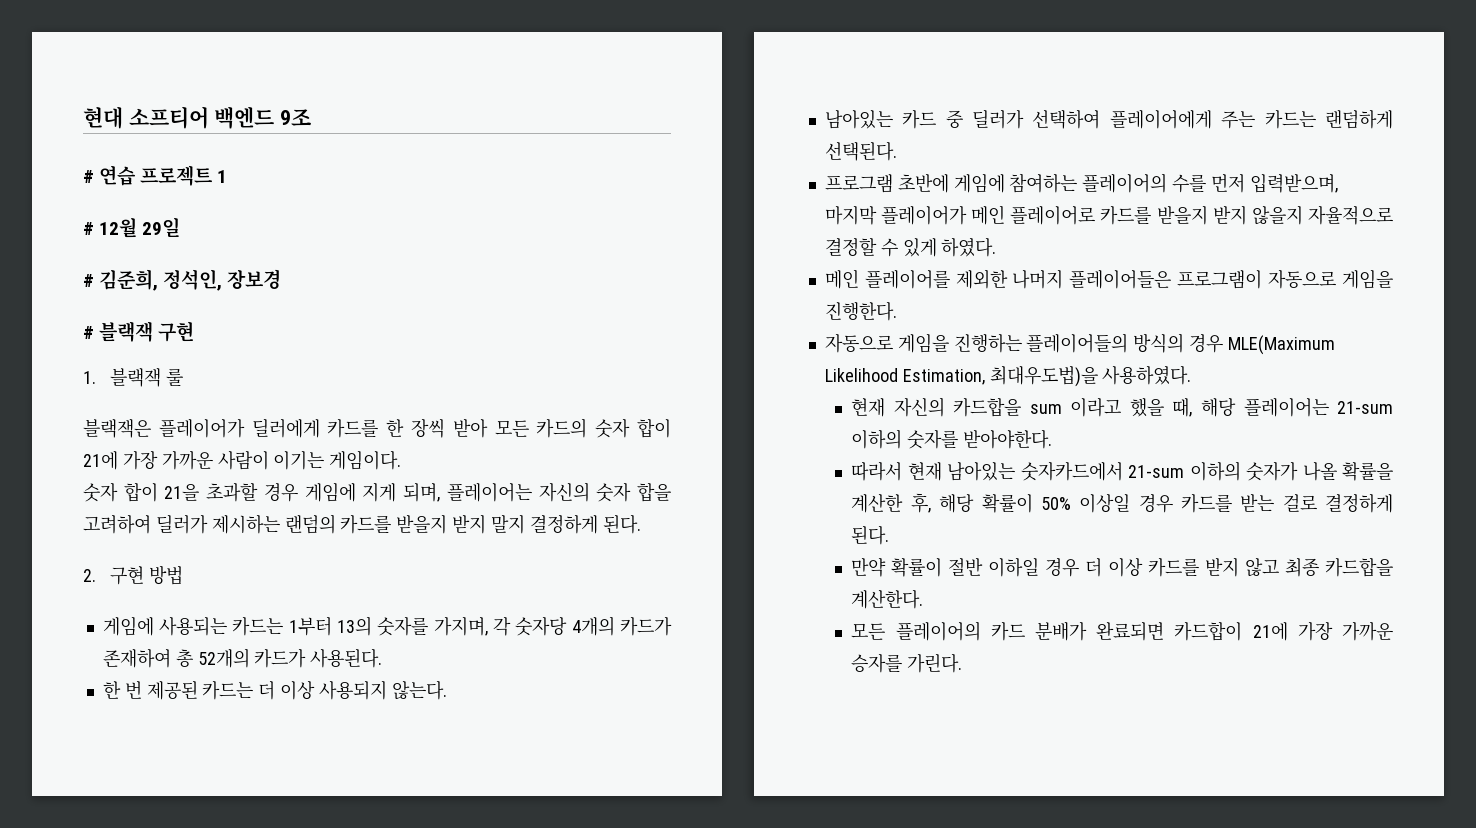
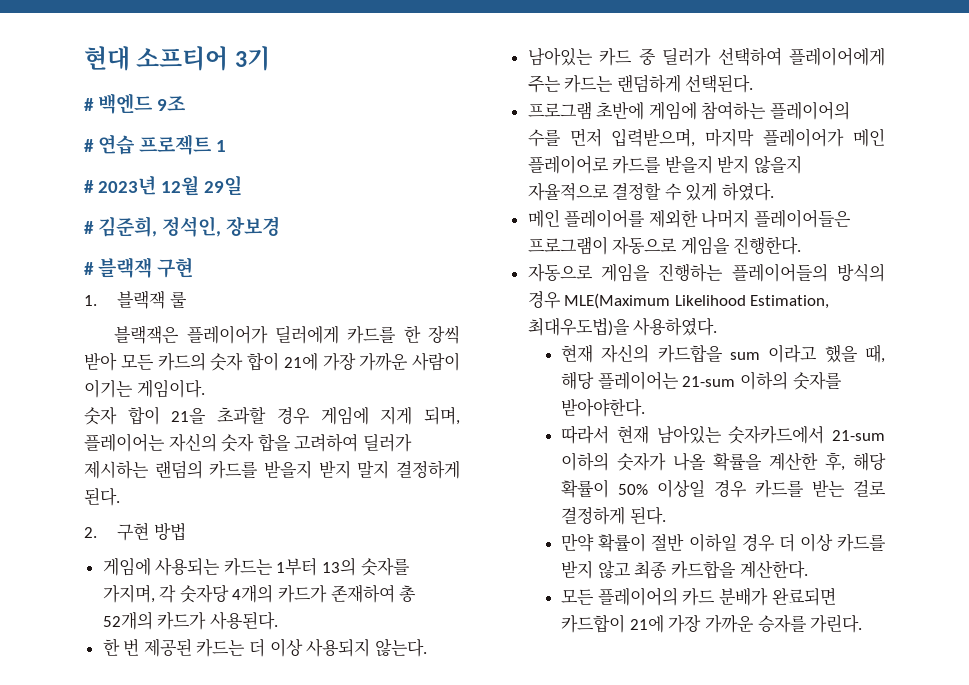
- 현대 소프티어 백엔드 9조
+ 현대 소프티어 3기
+ # 백엔드 9조
- # 12월 29일
+ # 2023년 12월 29일

